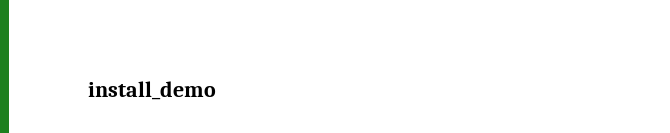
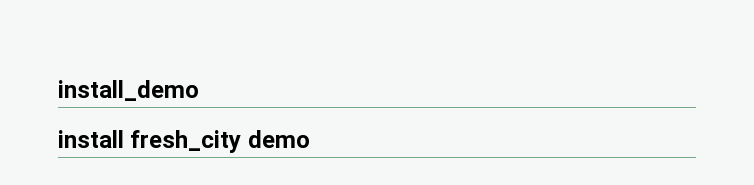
+ install fresh_city demo

